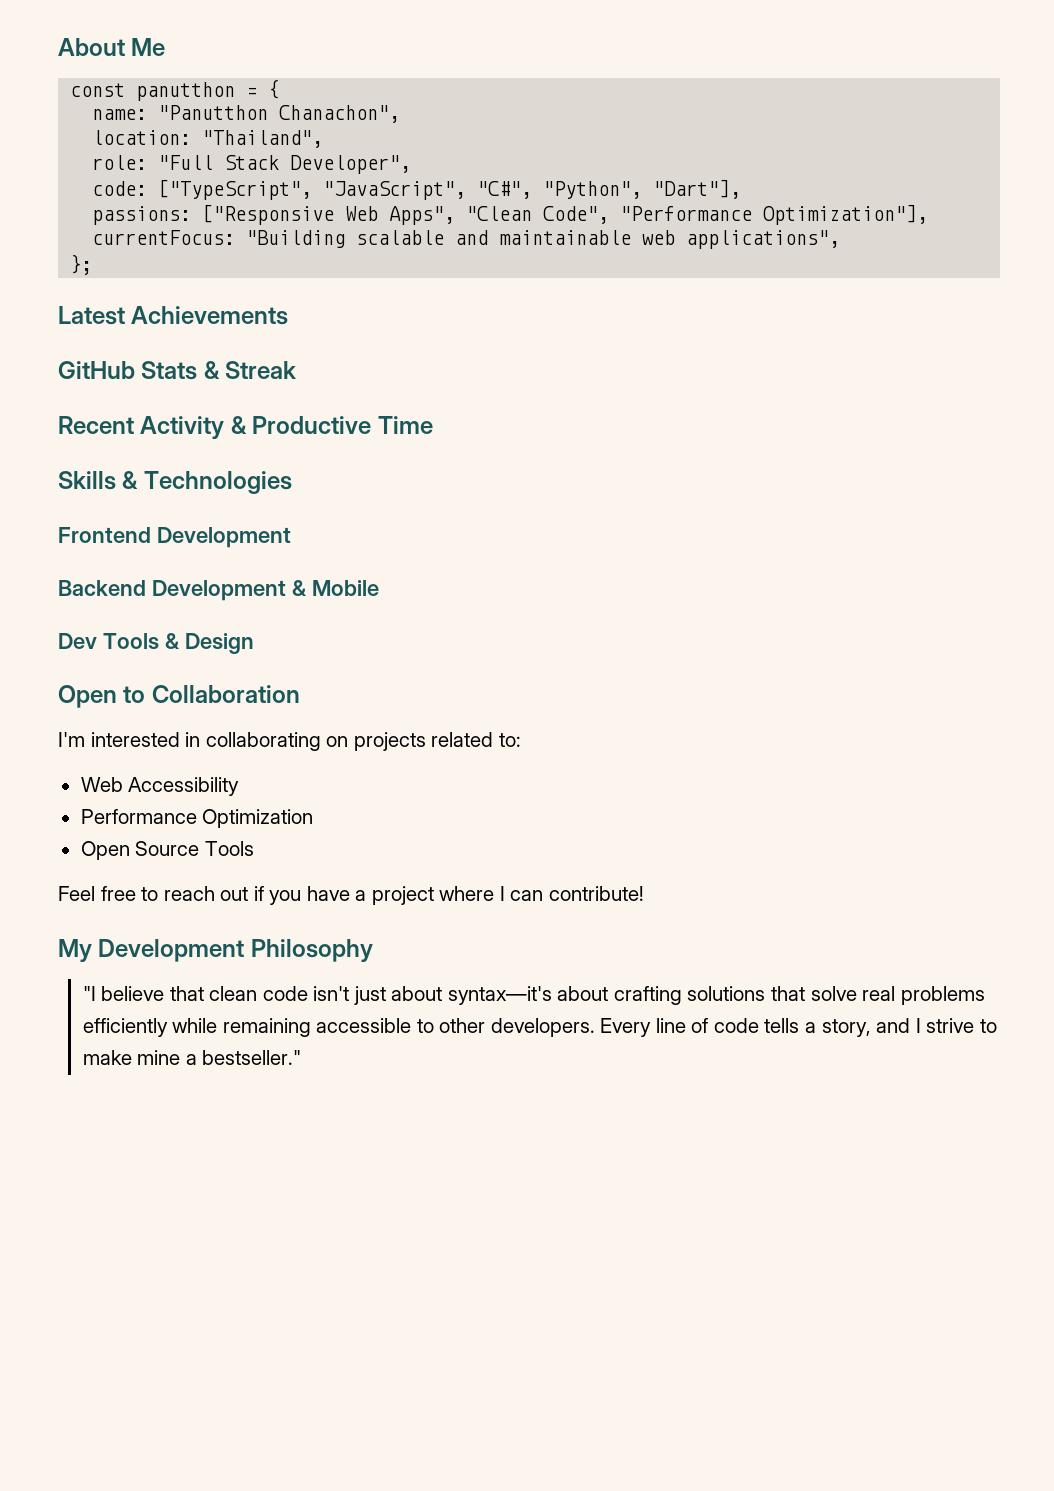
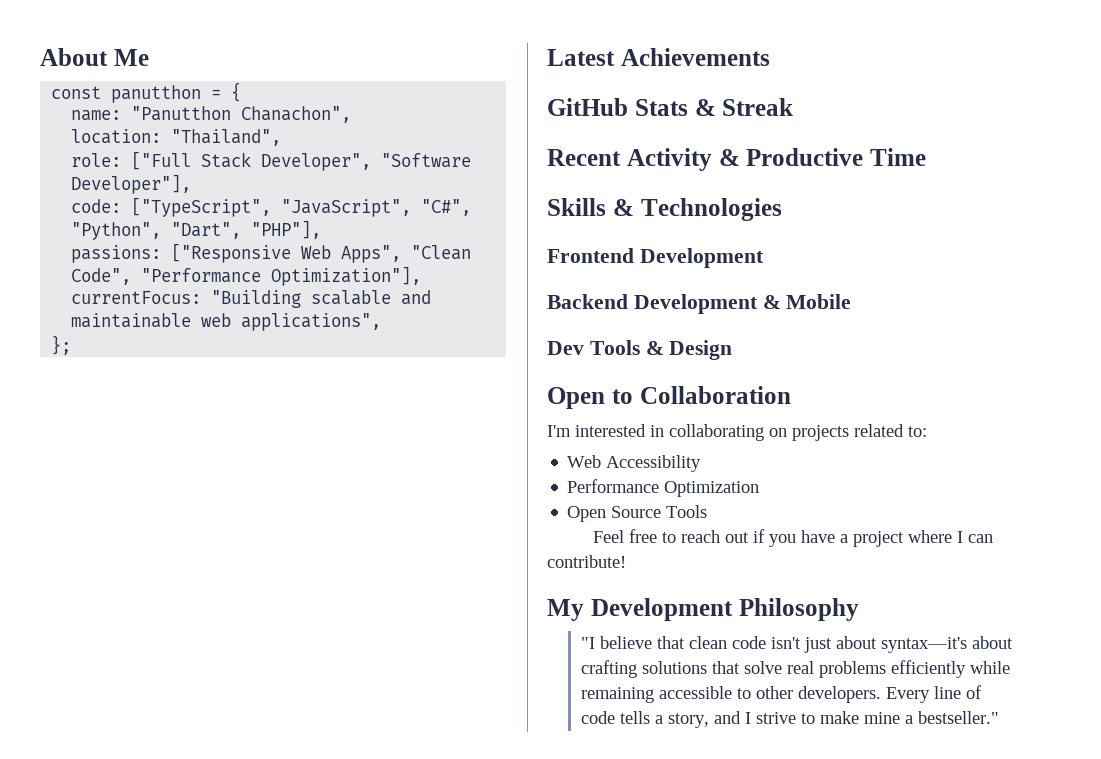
- role: "Full Stack Developer",
+ role: ["Full Stack Developer", "Software Developer"],
- code: ["TypeScript", "JavaScript", "C#", "Python", "Dart"],
+ code: ["TypeScript", "JavaScript", "C#", "Python", "Dart", "PHP"],

